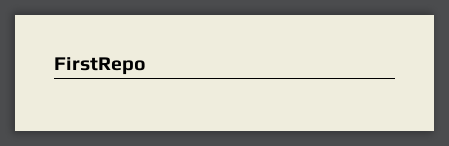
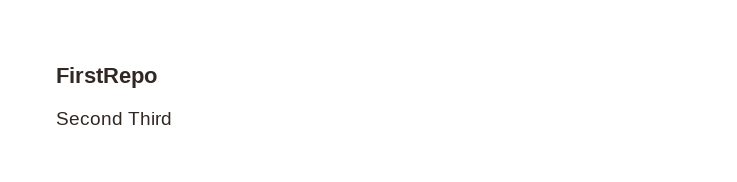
+ Second Third

